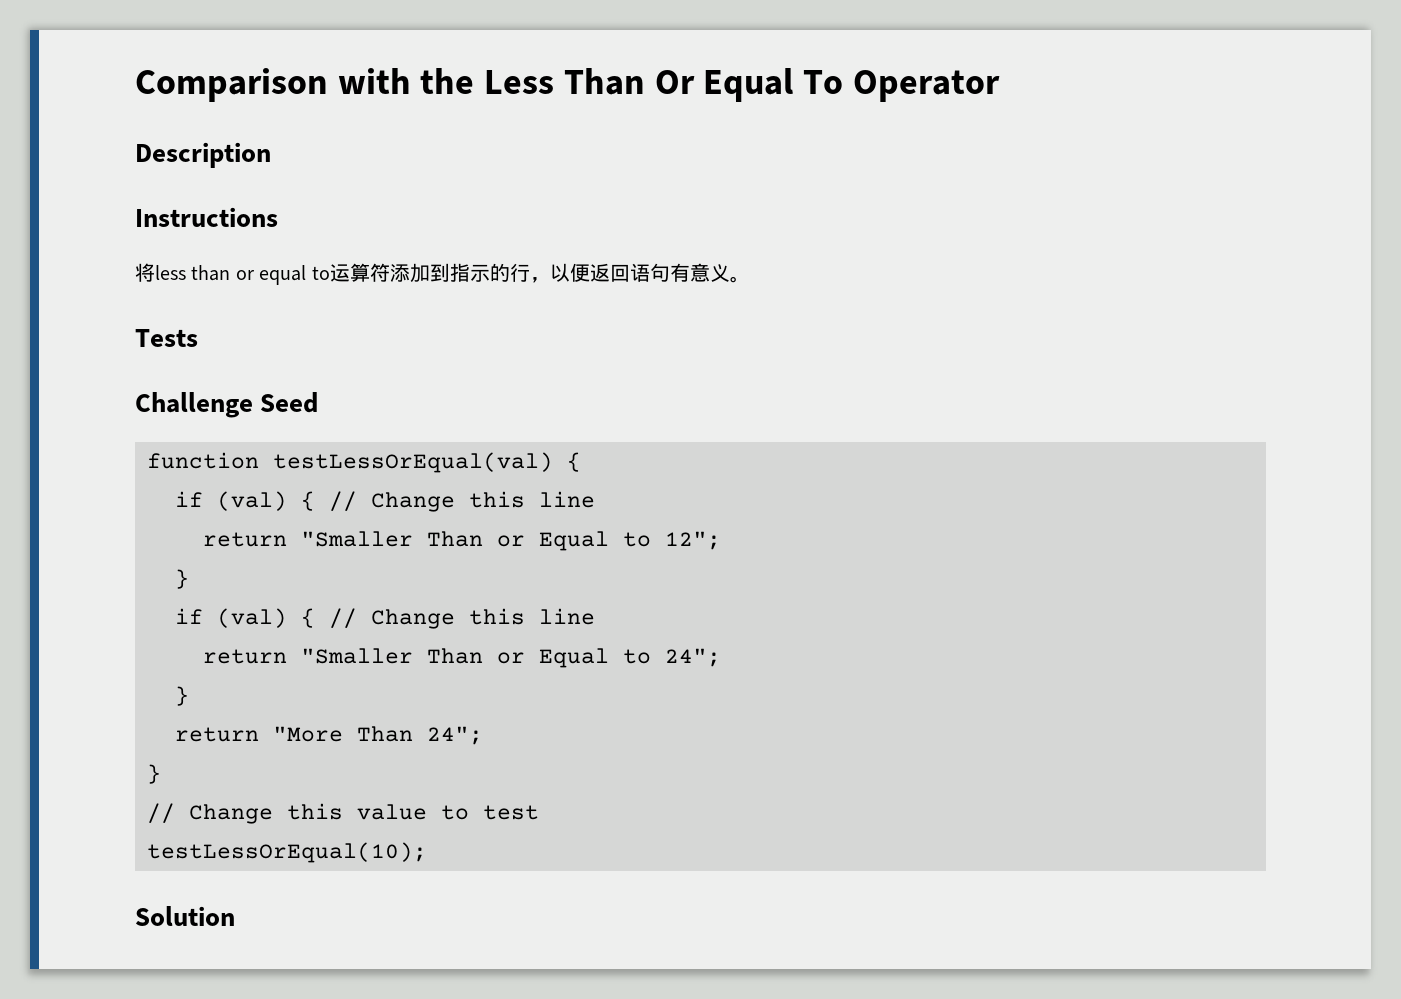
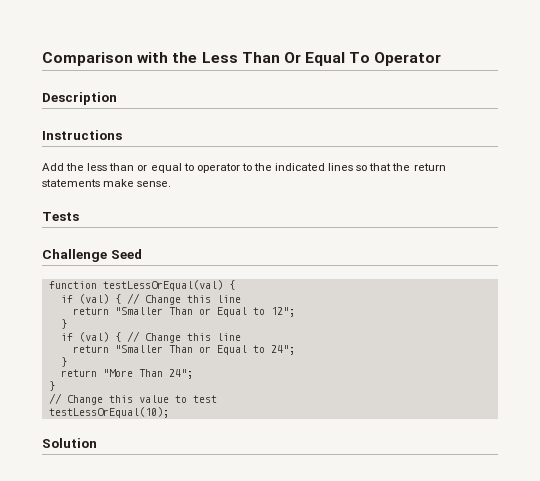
- 将less than or equal to运算符添加到指示的行，以便返回语句有意义。
+ Add the less than or equal to operator to the indicated lines so that the return statements make sense.

